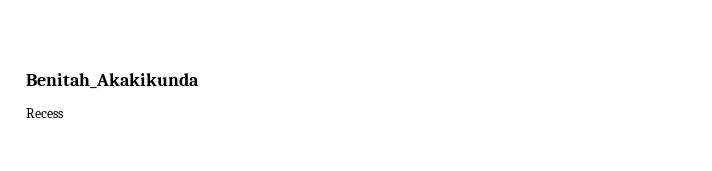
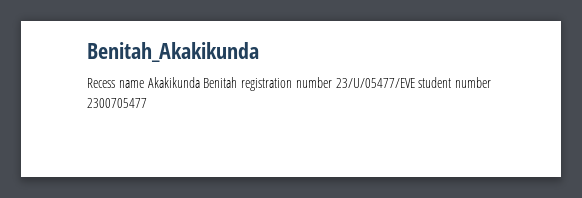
- Recess
+ Recess name Akakikunda Benitah registration number 23/U/05477/EVE student number 2300705477

